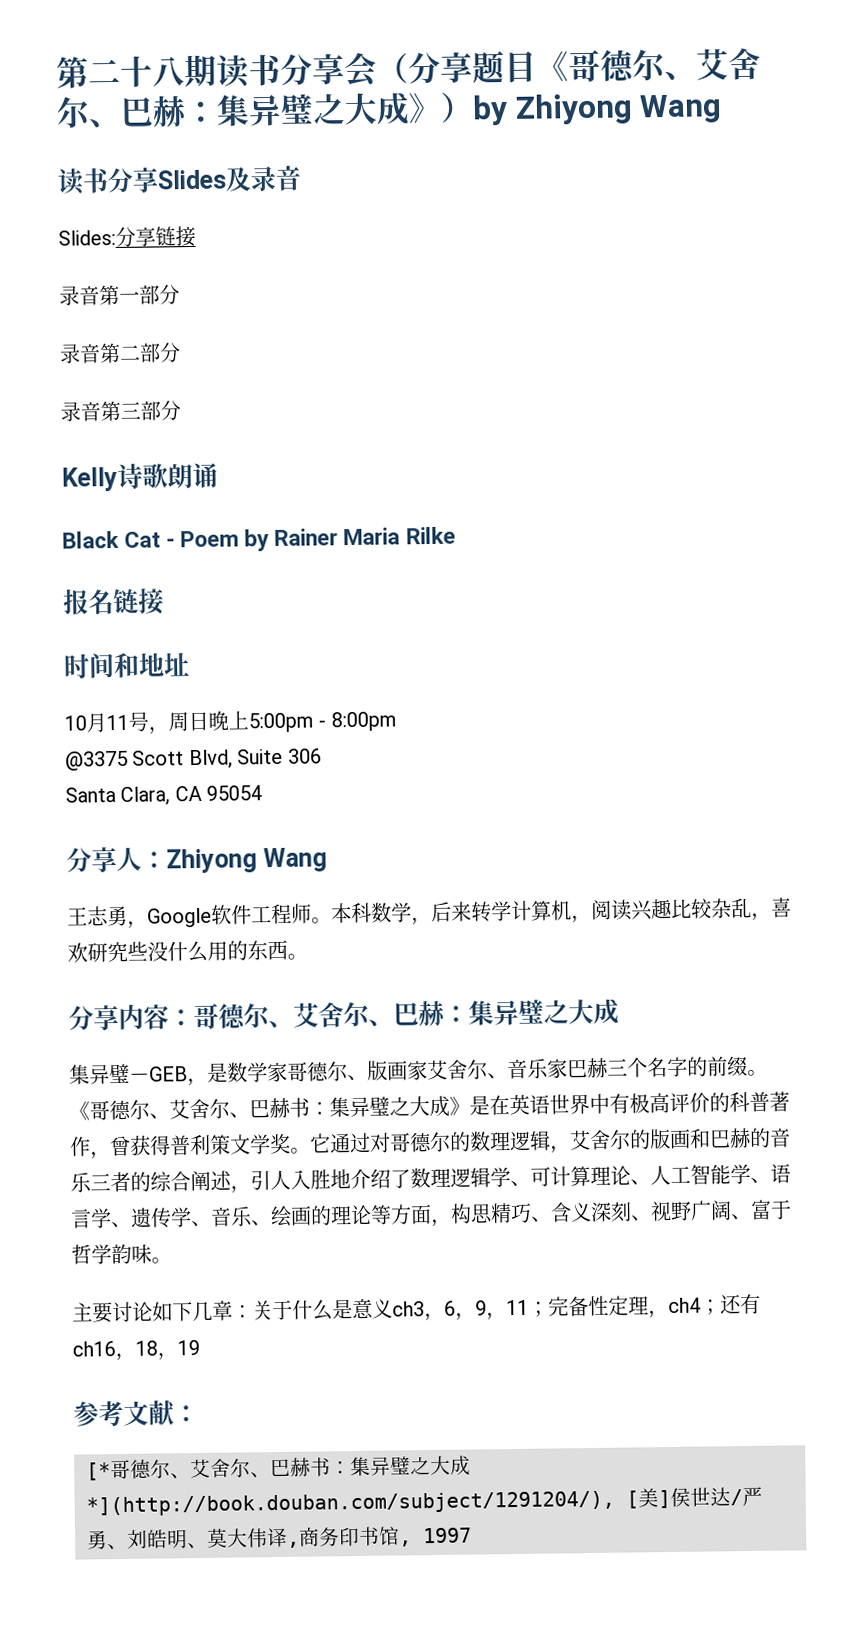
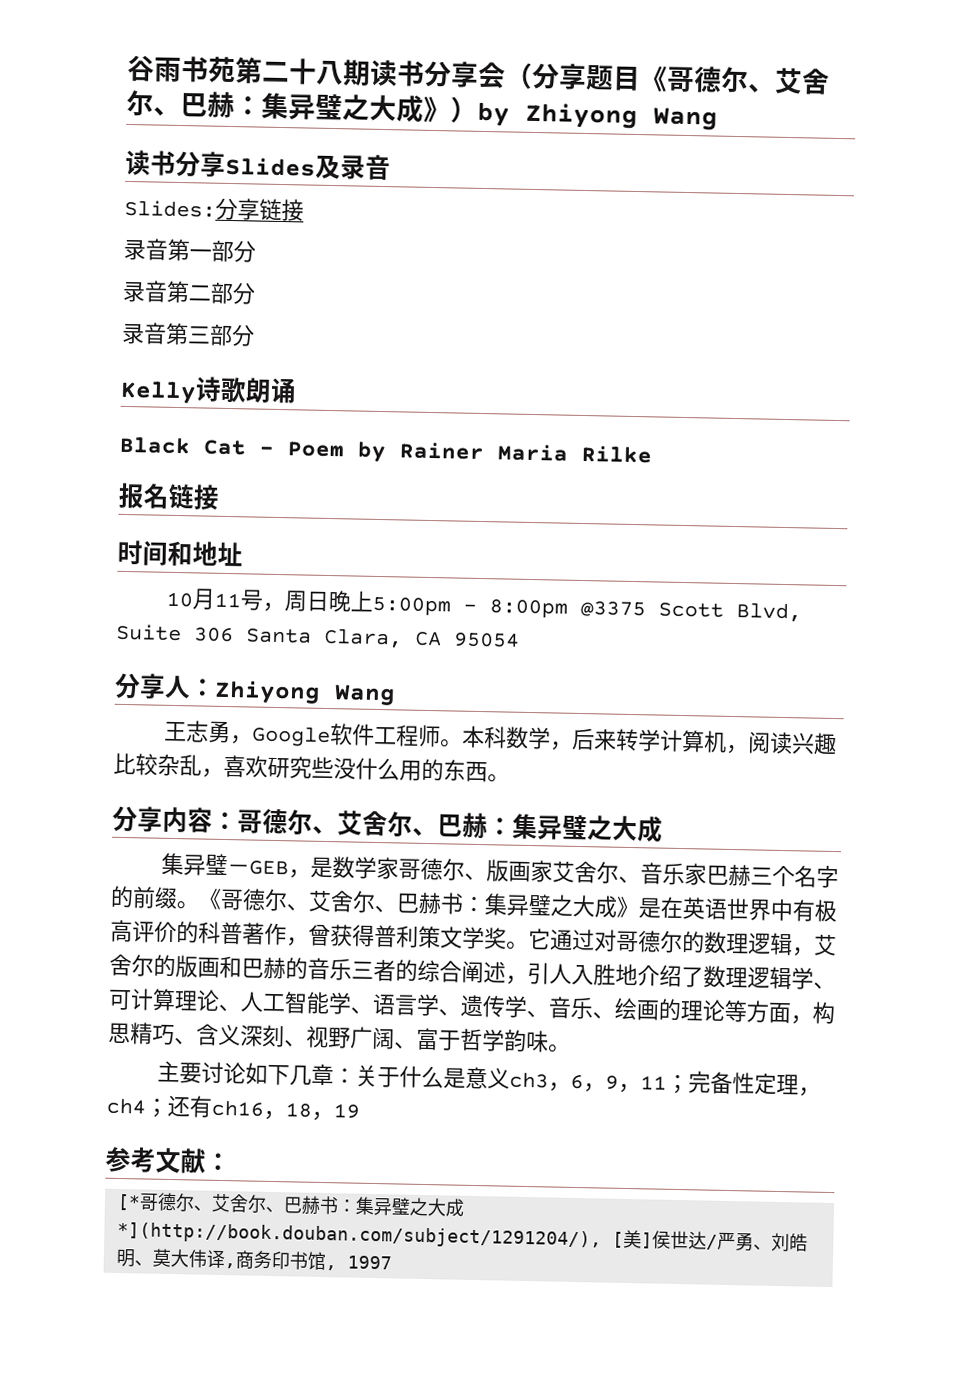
- 第二十八期读书分享会（分享题目《哥德尔、艾舍尔、巴赫：集异璧之大成》）by Zhiyong Wang
+ 谷雨书苑第二十八期读书分享会（分享题目《哥德尔、艾舍尔、巴赫：集异璧之大成》）by Zhiyong Wang
- 10月11号，周日晚上5:00pm - 8:00pm
- @3375 Scott Blvd, Suite 306
- Santa Clara, CA 95054
+ 10月11号，周日晚上5:00pm - 8:00pm @3375 Scott Blvd, Suite 306 Santa Clara, CA 95054

